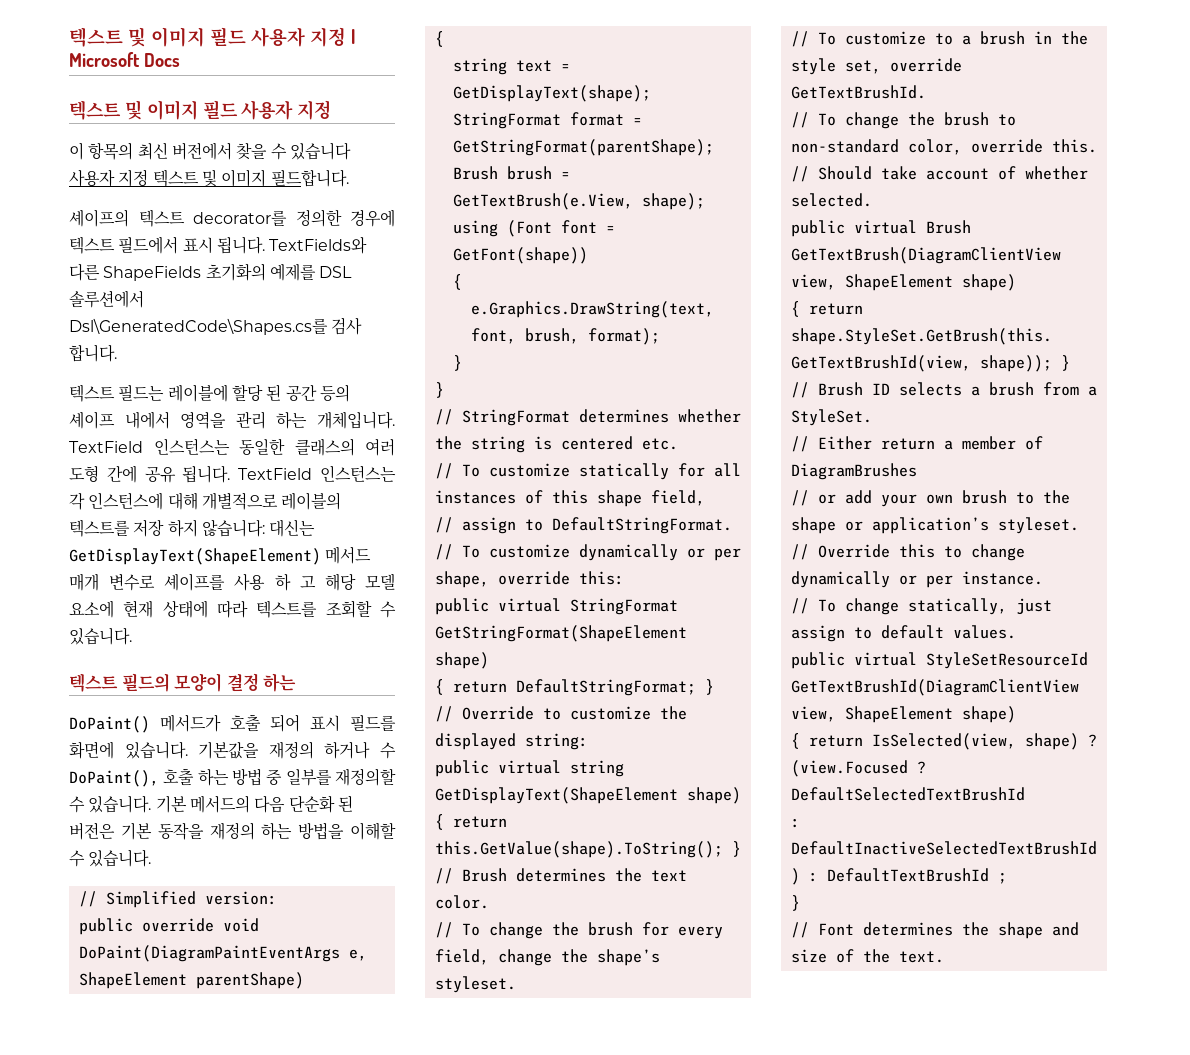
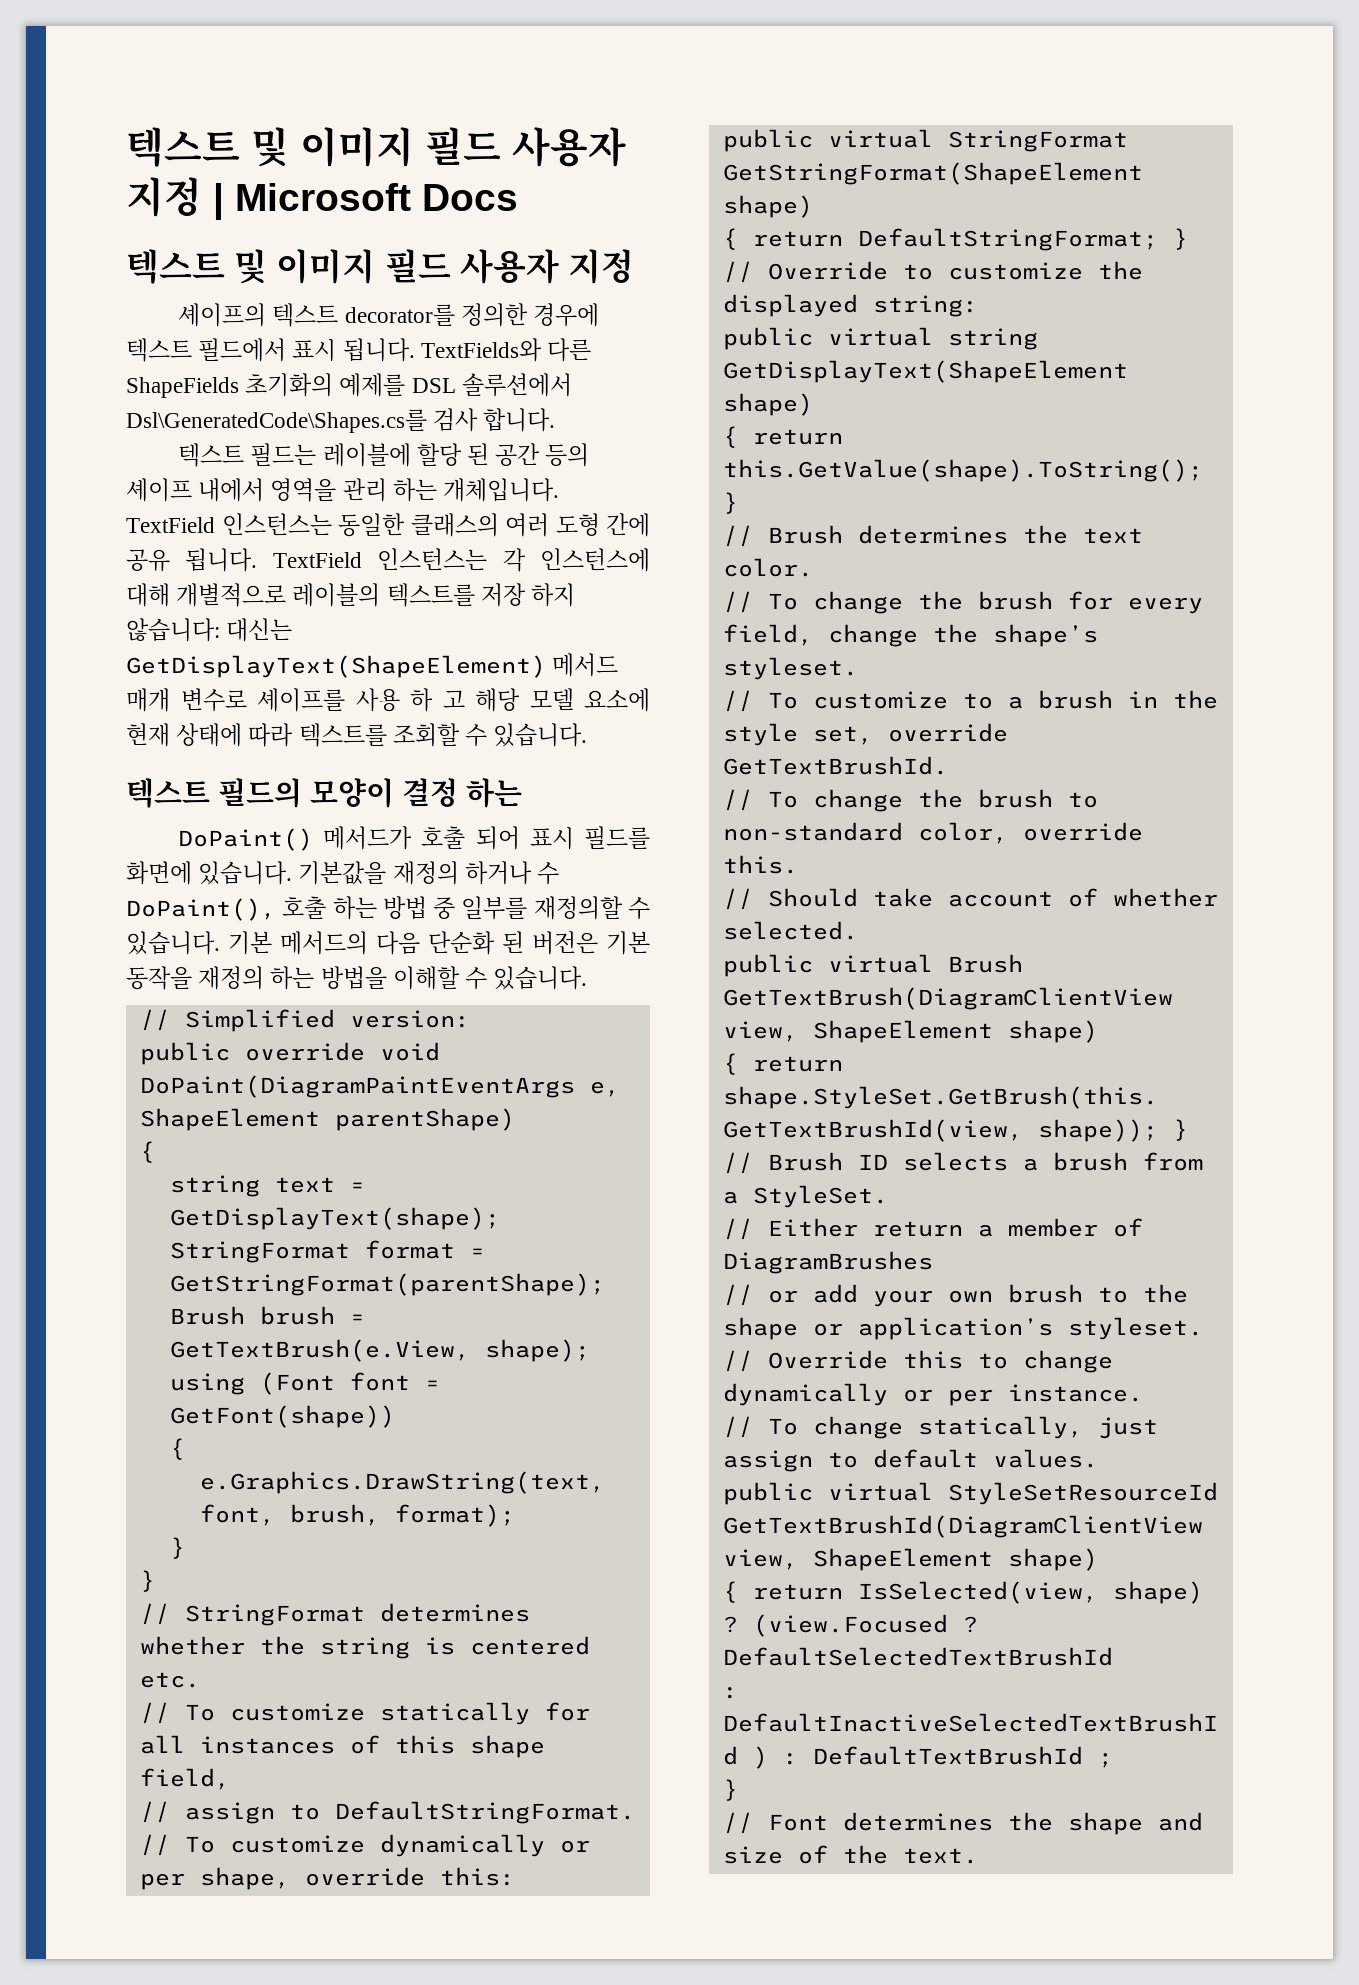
- 이 항목의 최신 버전에서 찾을 수 있습니다 사용자 지정 텍스트 및 이미지 필드합니다.

